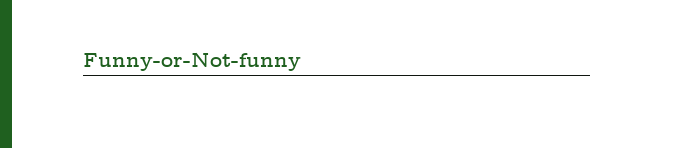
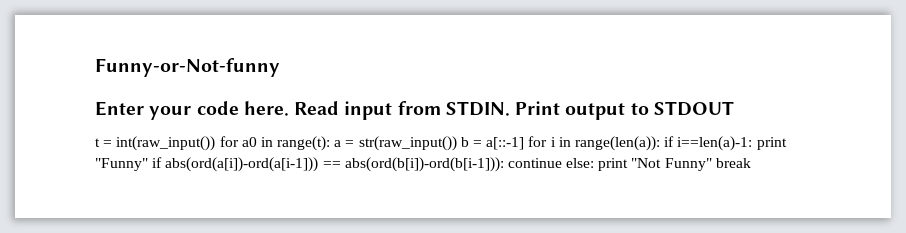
+ Enter your code here. Read input from STDIN. Print output to STDOUT
+ t = int(raw_input()) for a0 in range(t): a = str(raw_input()) b = a[::-1] for i in range(len(a)): if i==len(a)-1: print "Funny" if abs(ord(a[i])-ord(a[i-1])) == abs(ord(b[i])-ord(b[i-1])): continue else: print "Not Funny" break

